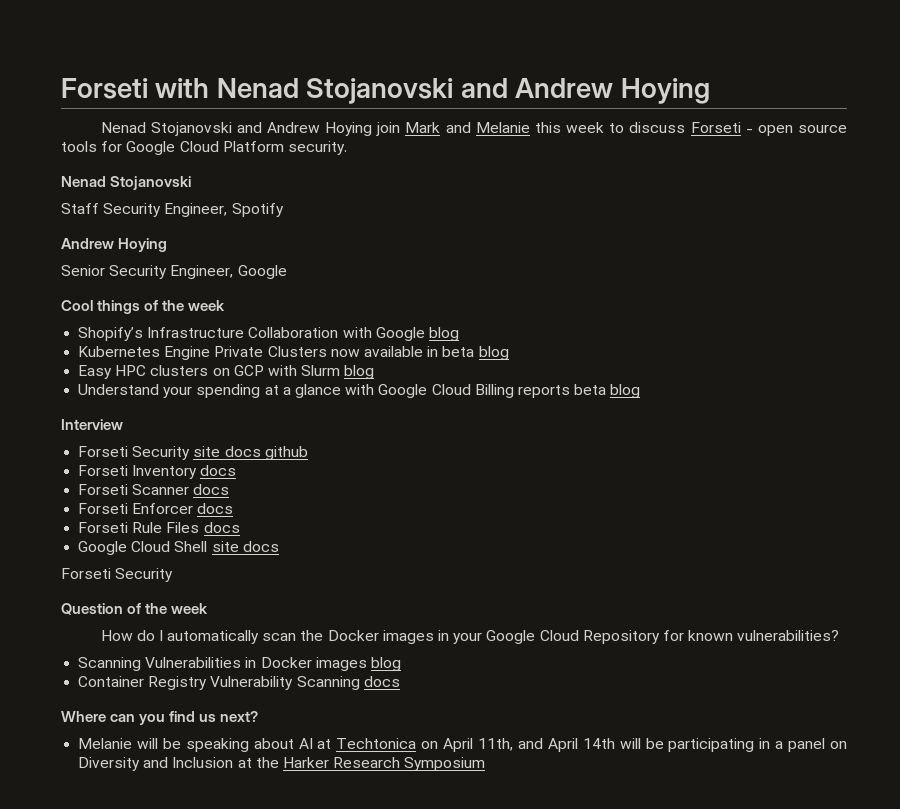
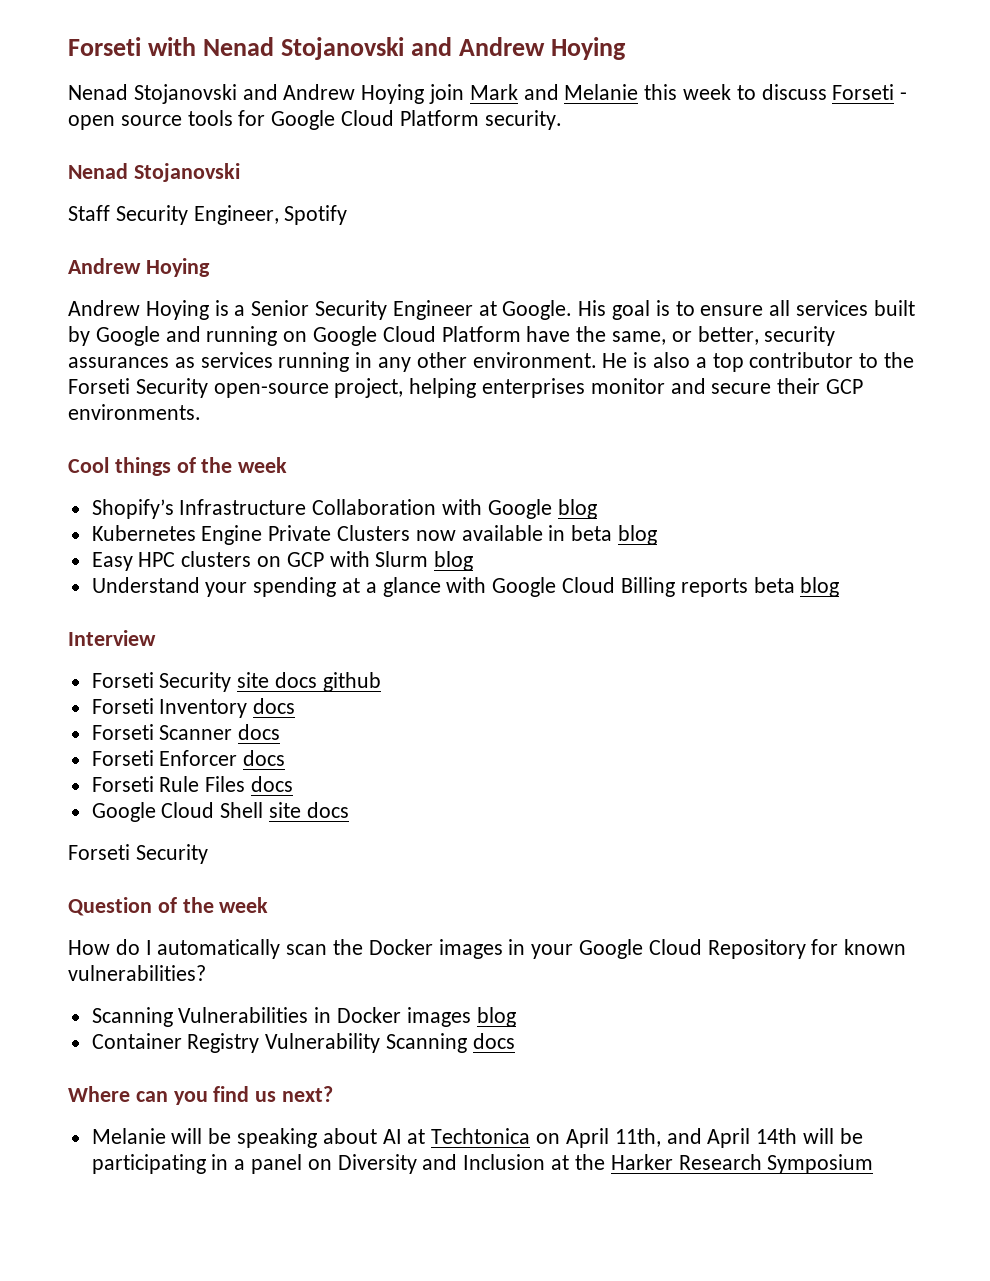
- Senior Security Engineer, Google
+ Andrew Hoying is a Senior Security Engineer at Google. His goal is to ensure all services built by Google and running on Google Cloud Platform have the same, or better, security assurances as services running in any other environment. He is also a top contributor to the Forseti Security open-source project, helping enterprises monitor and secure their GCP environments.

